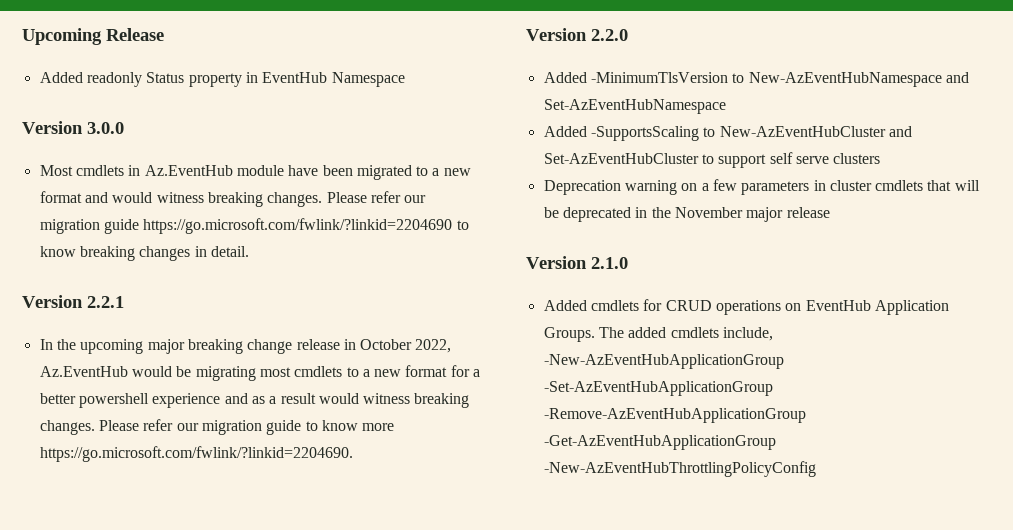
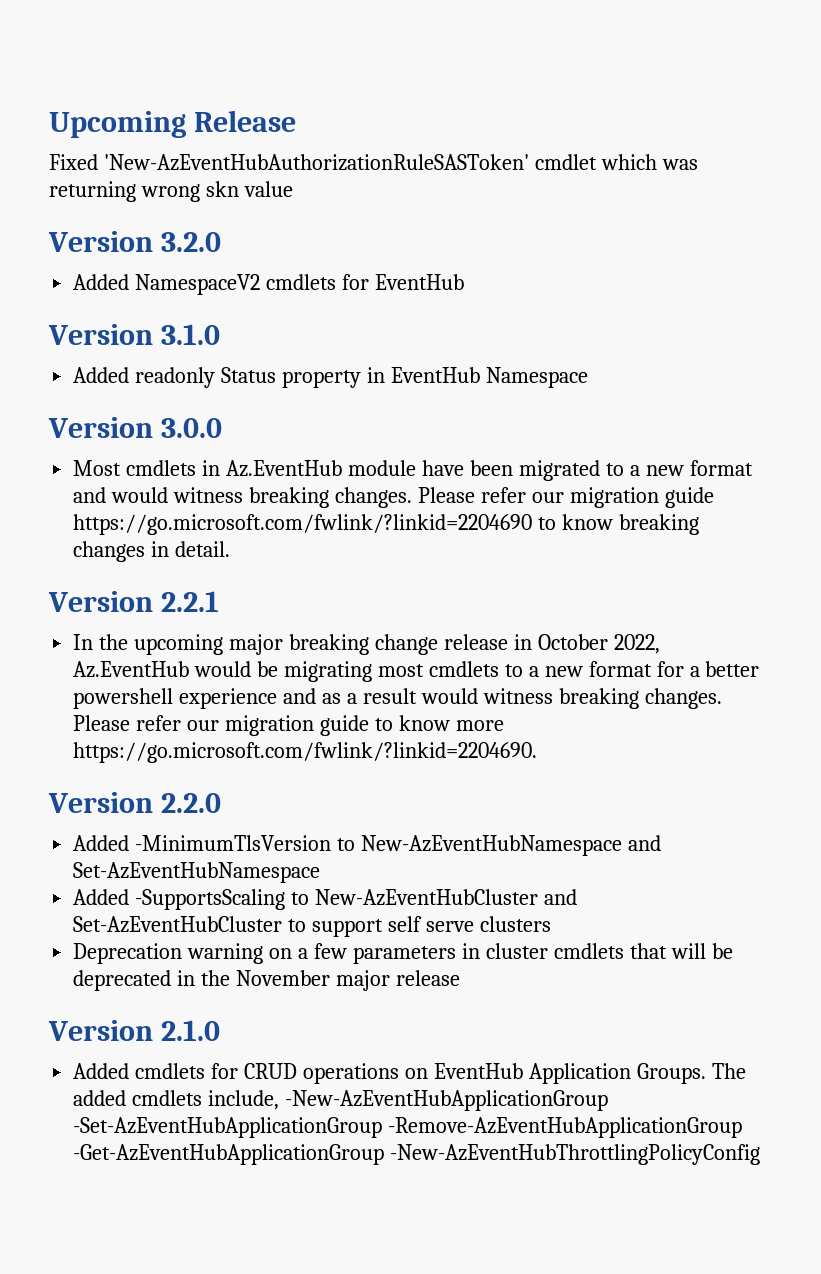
+ Fixed 'New-AzEventHubAuthorizationRuleSASToken' cmdlet which was returning wrong skn value
+ Version 3.2.0
+ Added NamespaceV2 cmdlets for EventHub
+ Version 3.1.0

